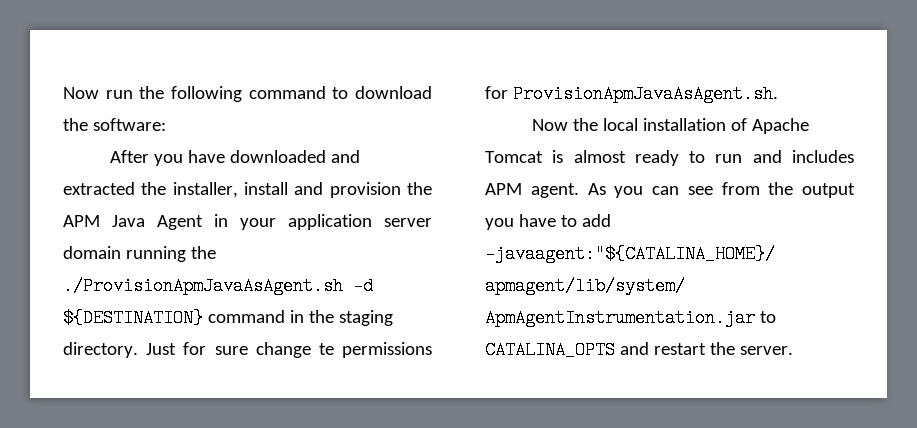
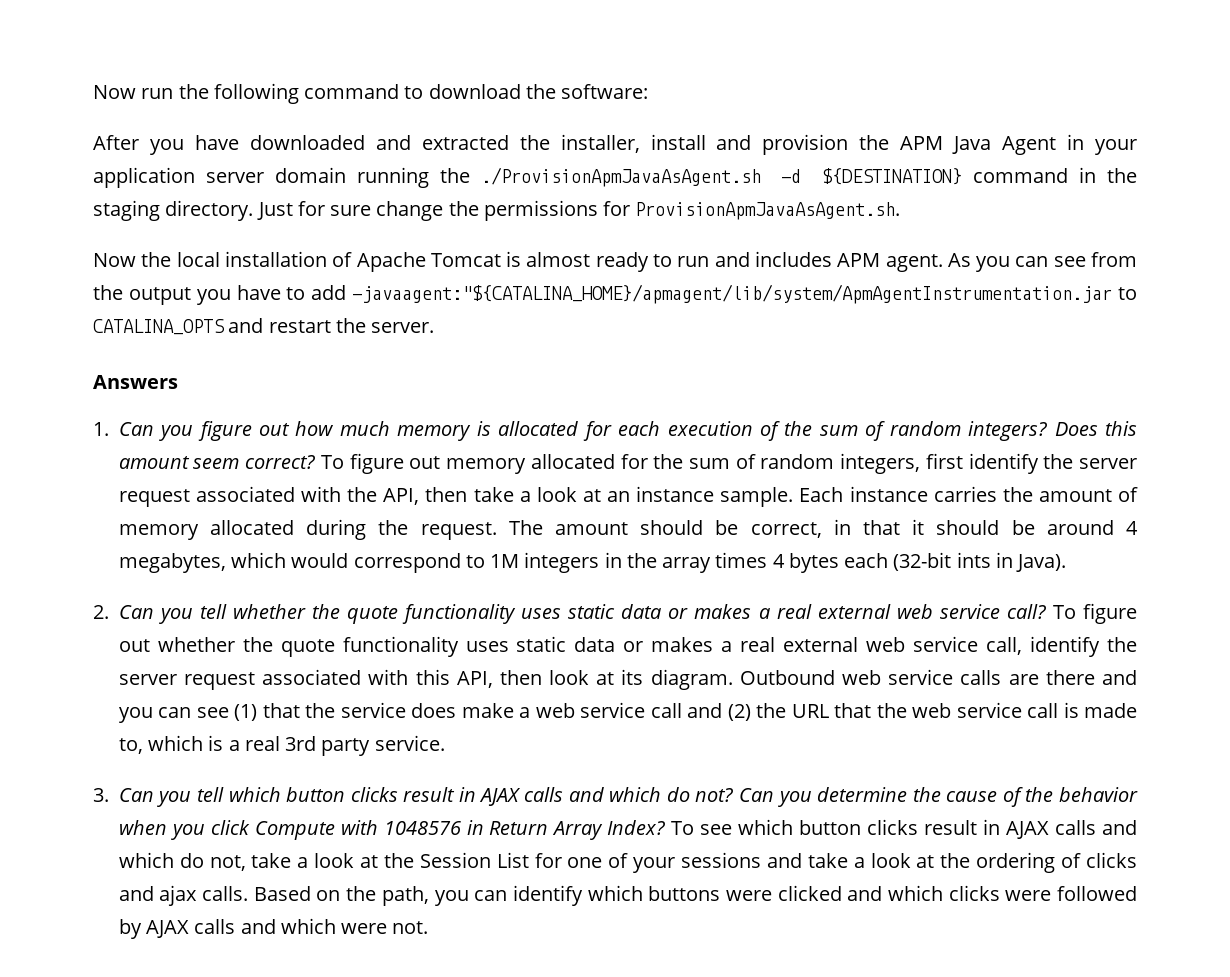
- Just for sure change te permissions for ProvisionApmJavaAsAgent.sh.
+ Just for sure change the permissions for ProvisionApmJavaAsAgent.sh.
+ Answers
+ 1. Can you figure out how much memory is allocated for each execution of the sum of random integers? Does this amount seem correct? To figure out memory allocated for the sum of random integers, first identify the server request associated with the API, then take a look at an instance sample. Each instance carries the amount of memory allocated during the request. The amount should be correct, in that it should be around 4 megabytes, which would correspond to 1M integers in the array times 4 bytes each (32-bit ints in Java).
+ 2. Can you tell whether the quote functionality uses static data or makes a real external web service call? To figure out whether the quote functionality uses static data or makes a real external web service call, identify the server request associated with this API, then look at its diagram. Outbound web service calls are there and you can see (1) that the service does make a web service call and (2) the URL that the web service call is made to, which is a real 3rd party service.
+ 3. Can you tell which button clicks result in AJAX calls and which do not? Can you determine the cause of the behavior when you click Compute with 1048576 in Return Array Index? To see which button clicks result in AJAX calls and which do not, take a look at the Session List for one of your sessions and take a look at the ordering of clicks and ajax calls. Based on the path, you can identify which buttons were clicked and which clicks were followed by AJAX calls and which were not.

